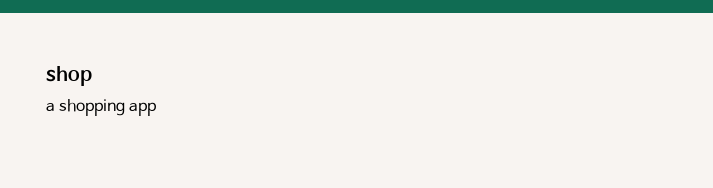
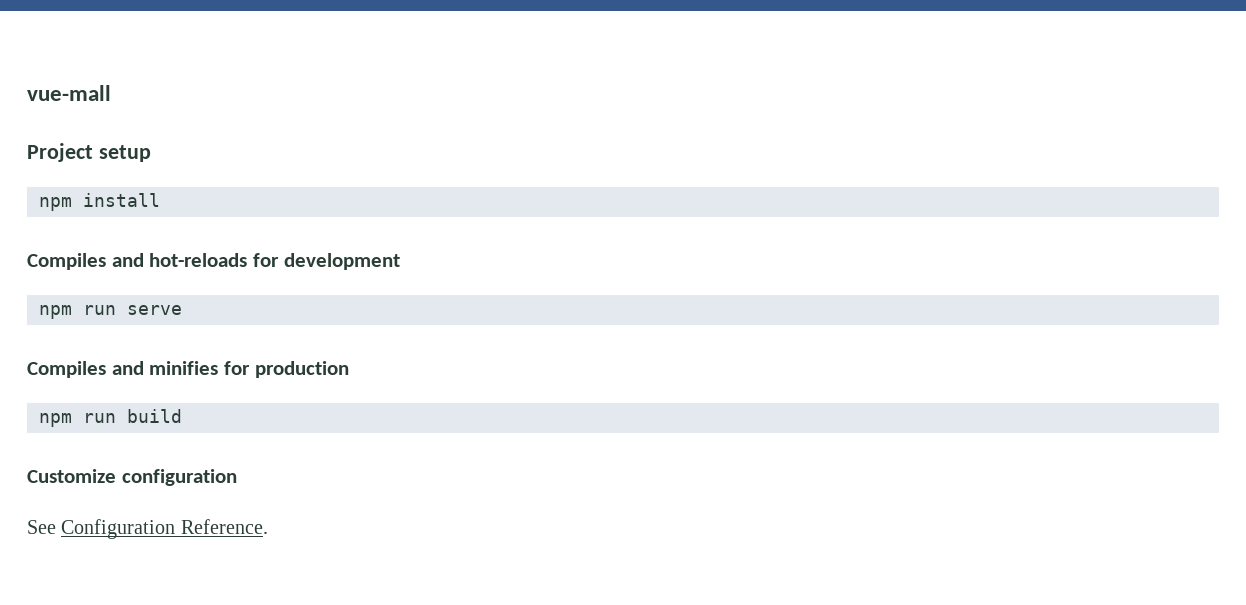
- shop
- a shopping app
+ vue-mall
+ Project setup
+ npm install
+ Compiles and hot-reloads for development
+ npm run serve
+ Compiles and minifies for production
+ npm run build
+ Customize configuration
+ See Configuration Reference.

